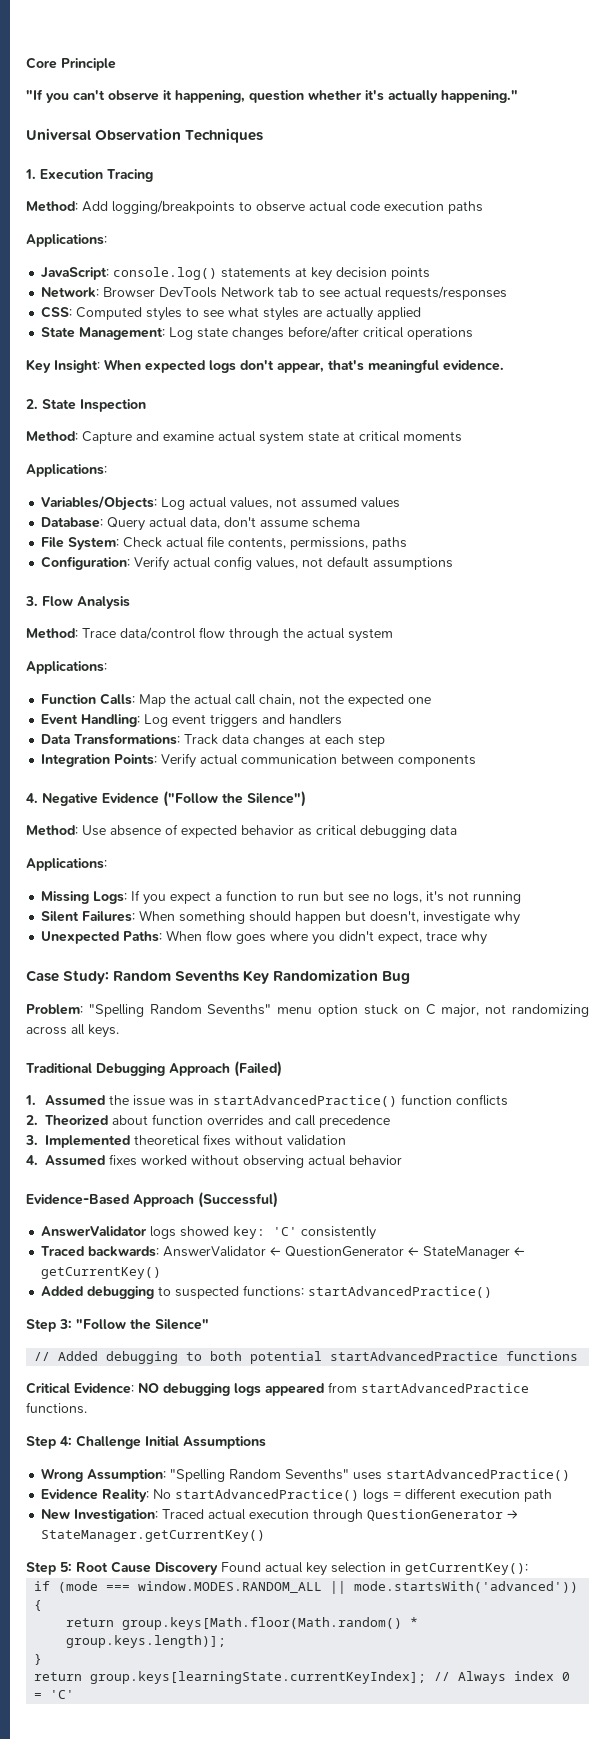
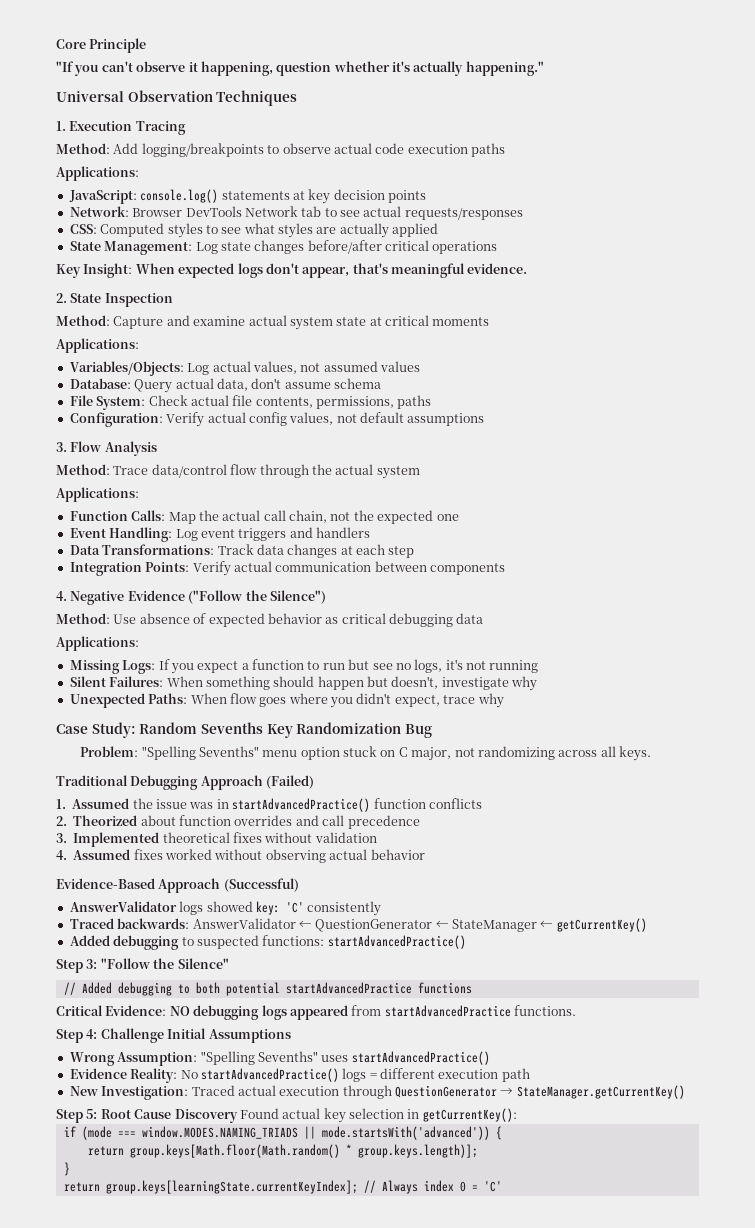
- Problem: "Spelling Random Sevenths" menu option stuck on C major, not randomizing across all keys.
+ Problem: "Spelling Sevenths" menu option stuck on C major, not randomizing across all keys.
- Wrong Assumption: "Spelling Random Sevenths" uses startAdvancedPractice()
+ Wrong Assumption: "Spelling Sevenths" uses startAdvancedPractice()
- if (mode === window.MODES.RANDOM_ALL || mode.startsWith('advanced')) {
+ if (mode === window.MODES.NAMING_TRIADS || mode.startsWith('advanced')) {

